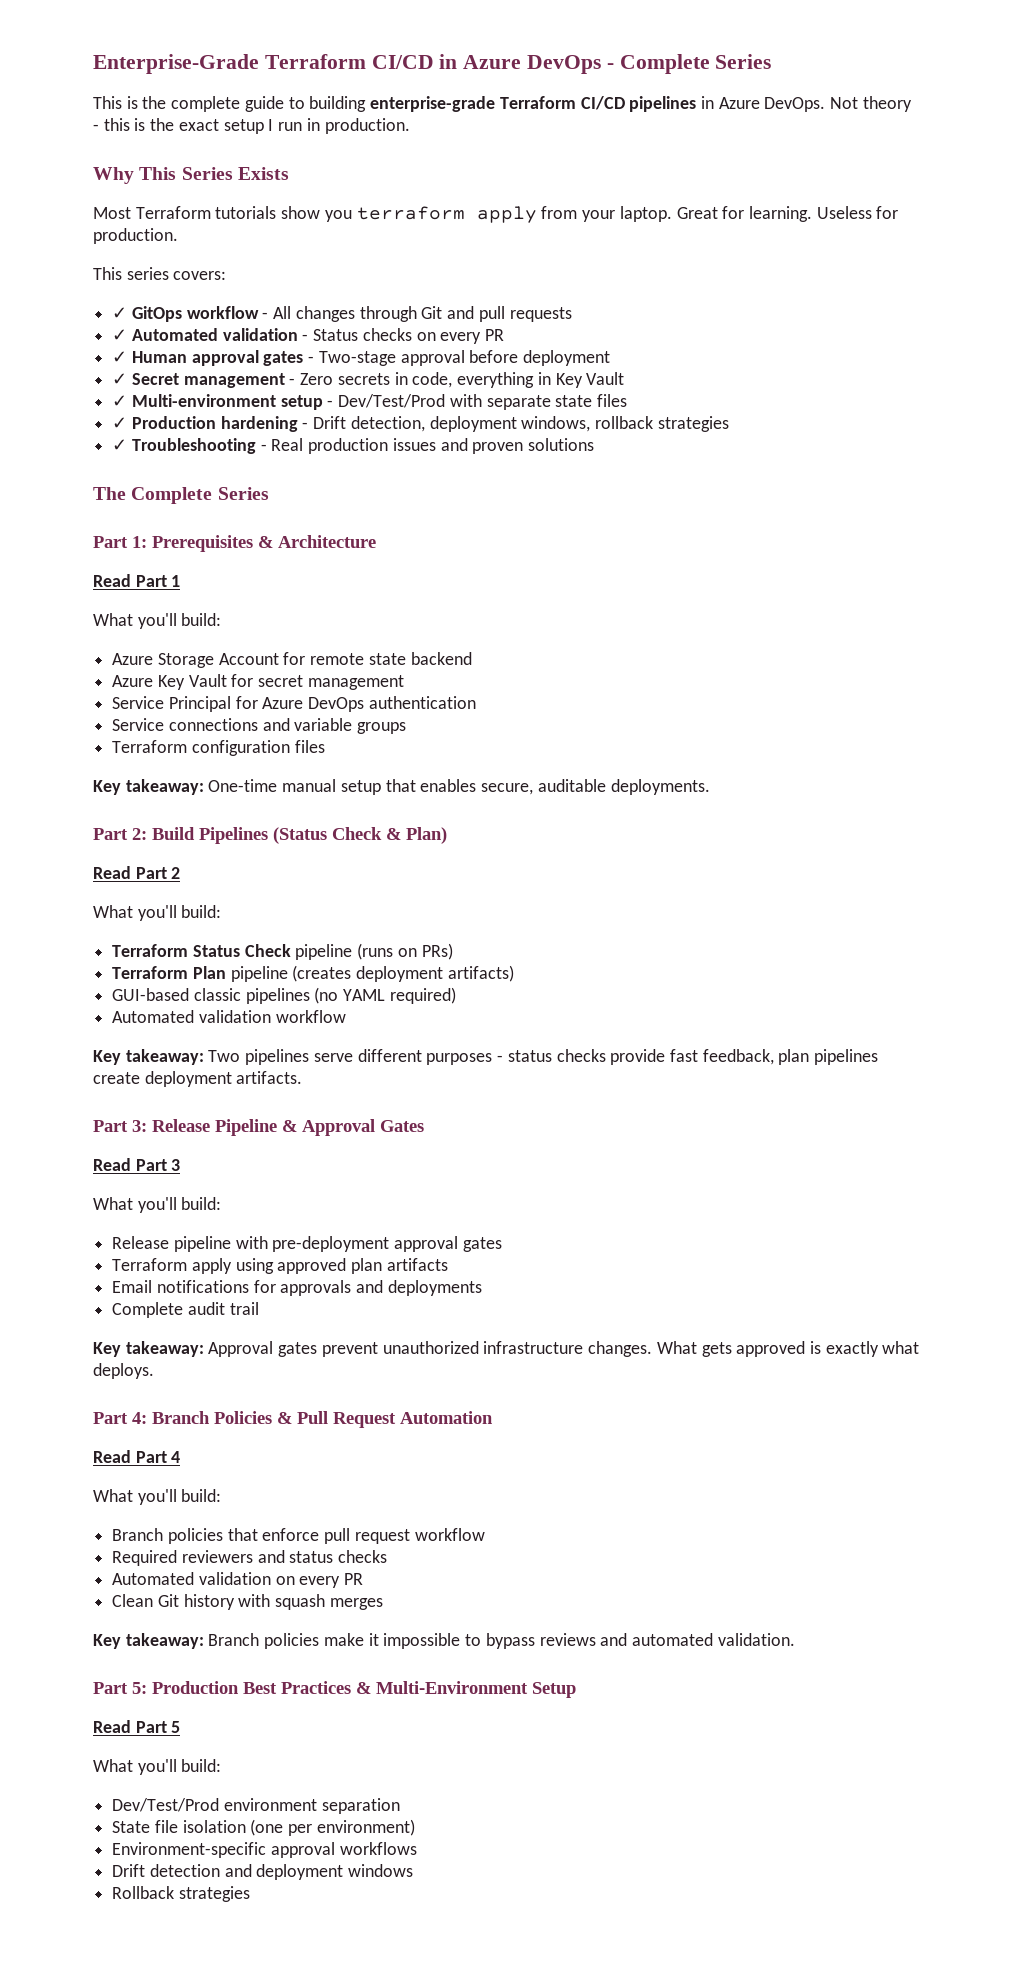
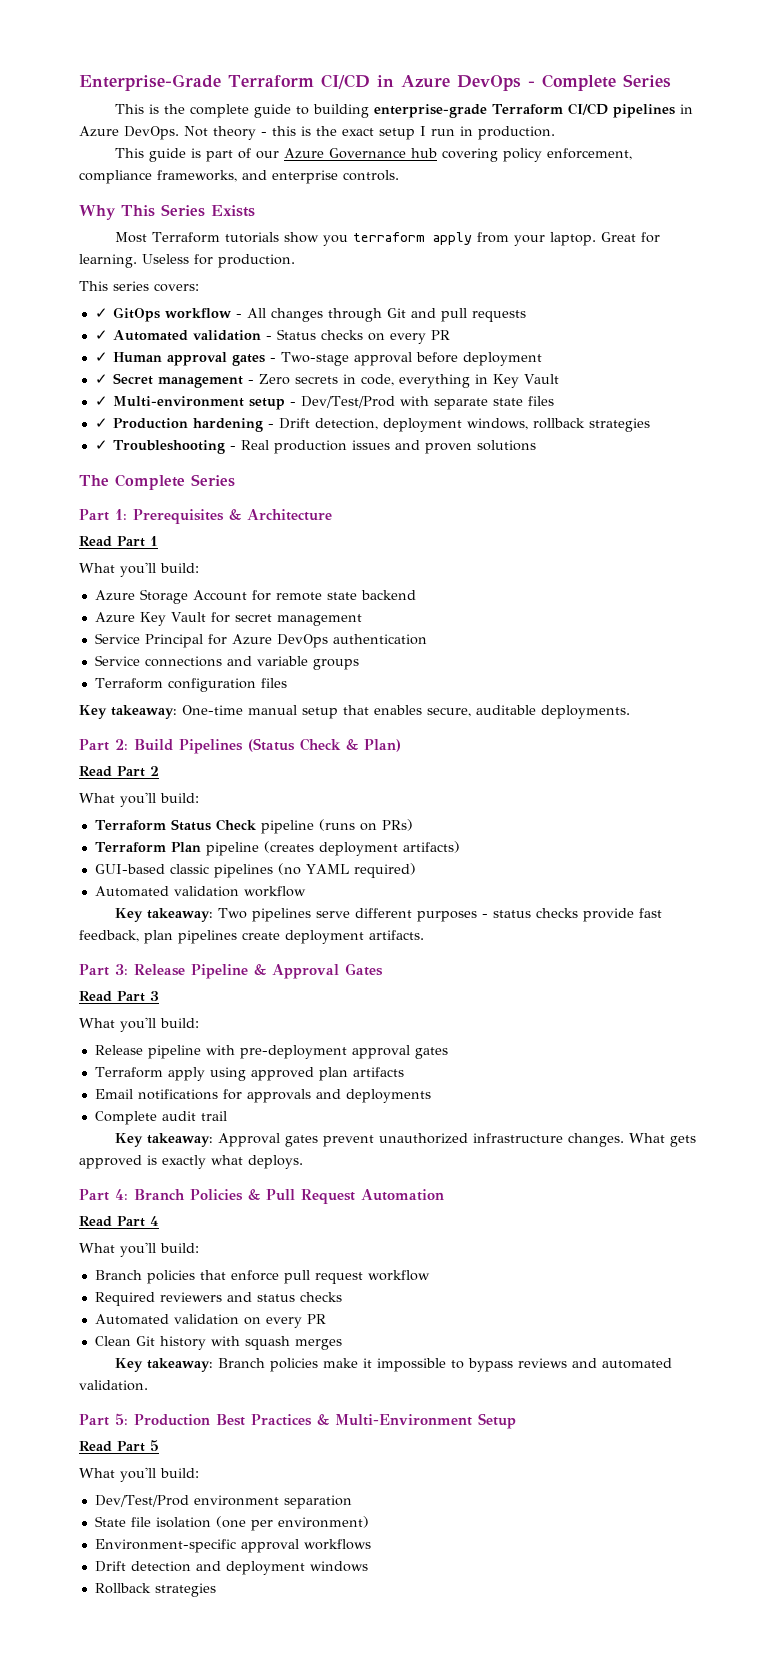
+ This guide is part of our Azure Governance hub covering policy enforcement, compliance frameworks, and enterprise controls.

